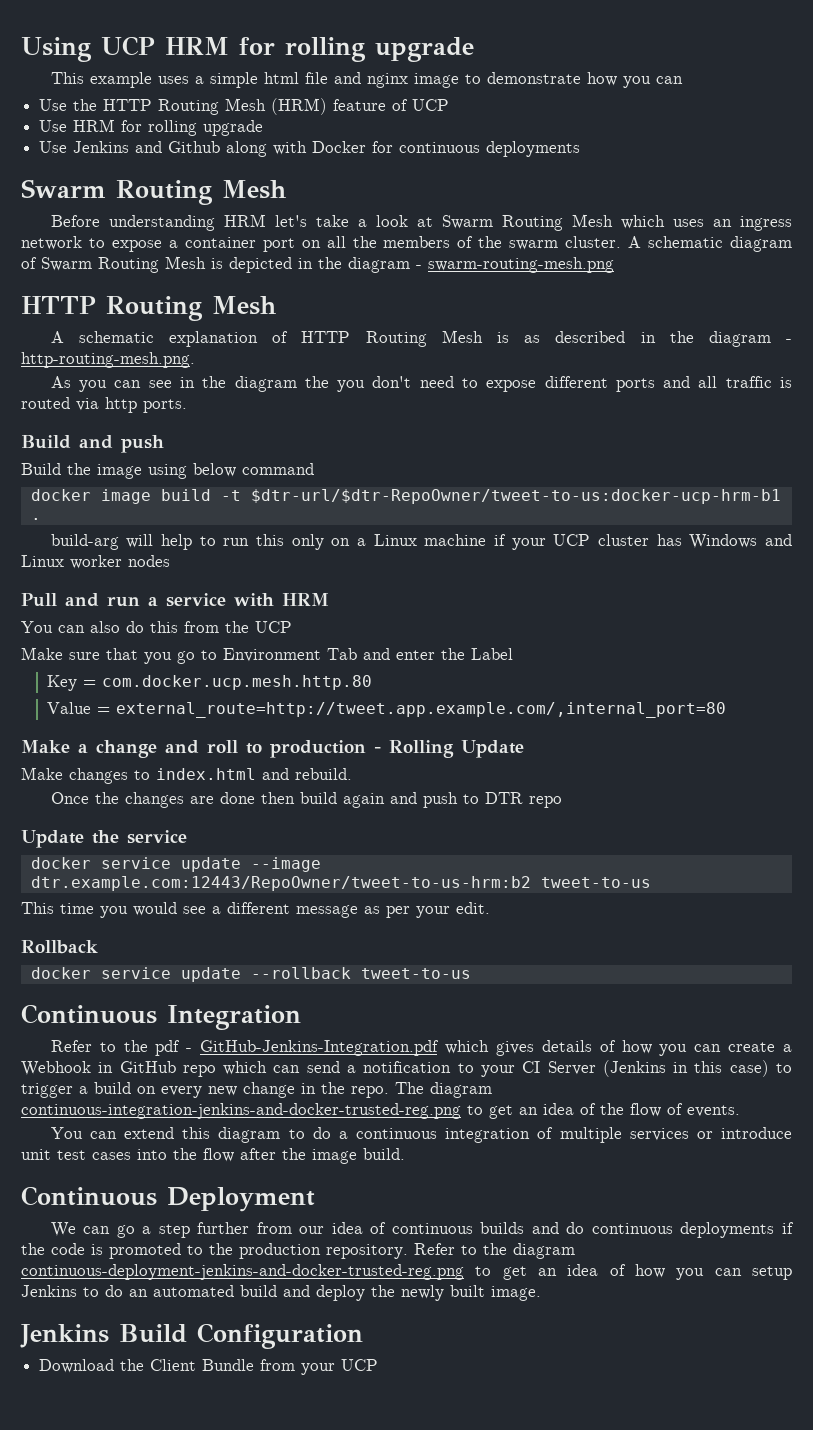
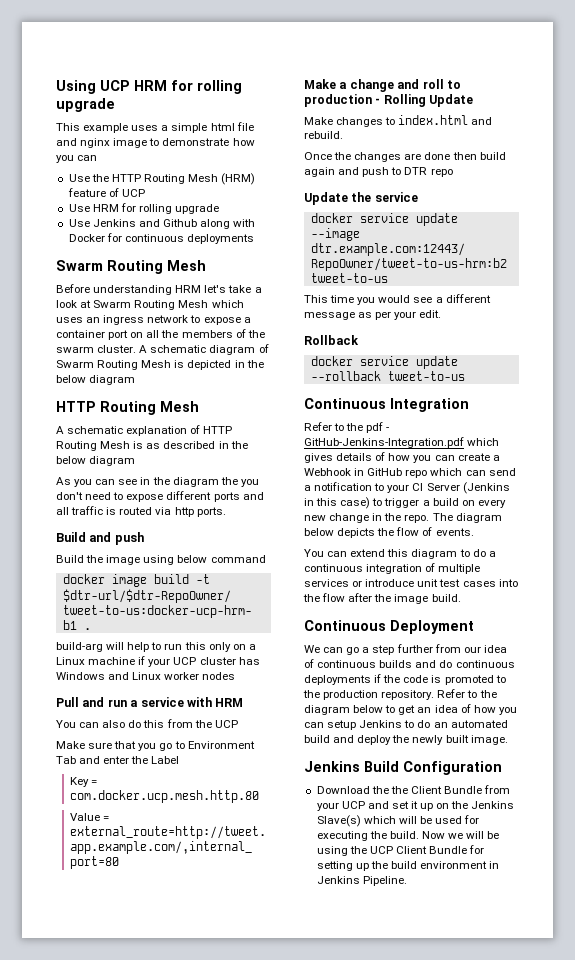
- A schematic diagram of Swarm Routing Mesh is depicted in the diagram - swarm-routing-mesh.png
+ A schematic diagram of Swarm Routing Mesh is depicted in the below diagram
- A schematic explanation of HTTP Routing Mesh is as described in the diagram - http-routing-mesh.png.
+ A schematic explanation of HTTP Routing Mesh is as described in the below diagram
- The diagram continuous-integration-jenkins-and-docker-trusted-reg.png to get an idea of the flow of events.
+ The diagram below depicts the flow of events.
- Refer to the diagram continuous-deployment-jenkins-and-docker-trusted-reg.png to get an idea of how you can setup Jenkins to do an automated build and deploy the newly built image.
+ Refer to the diagram below to get an idea of how you can setup Jenkins to do an automated build and deploy the newly built image.
- Download the Client Bundle from your UCP
+ Download the the Client Bundle from your UCP and set it up on the Jenkins Slave(s) which will be used for executing the build. Now we will be using the UCP Client Bundle for setting up the build environment in Jenkins Pipeline.

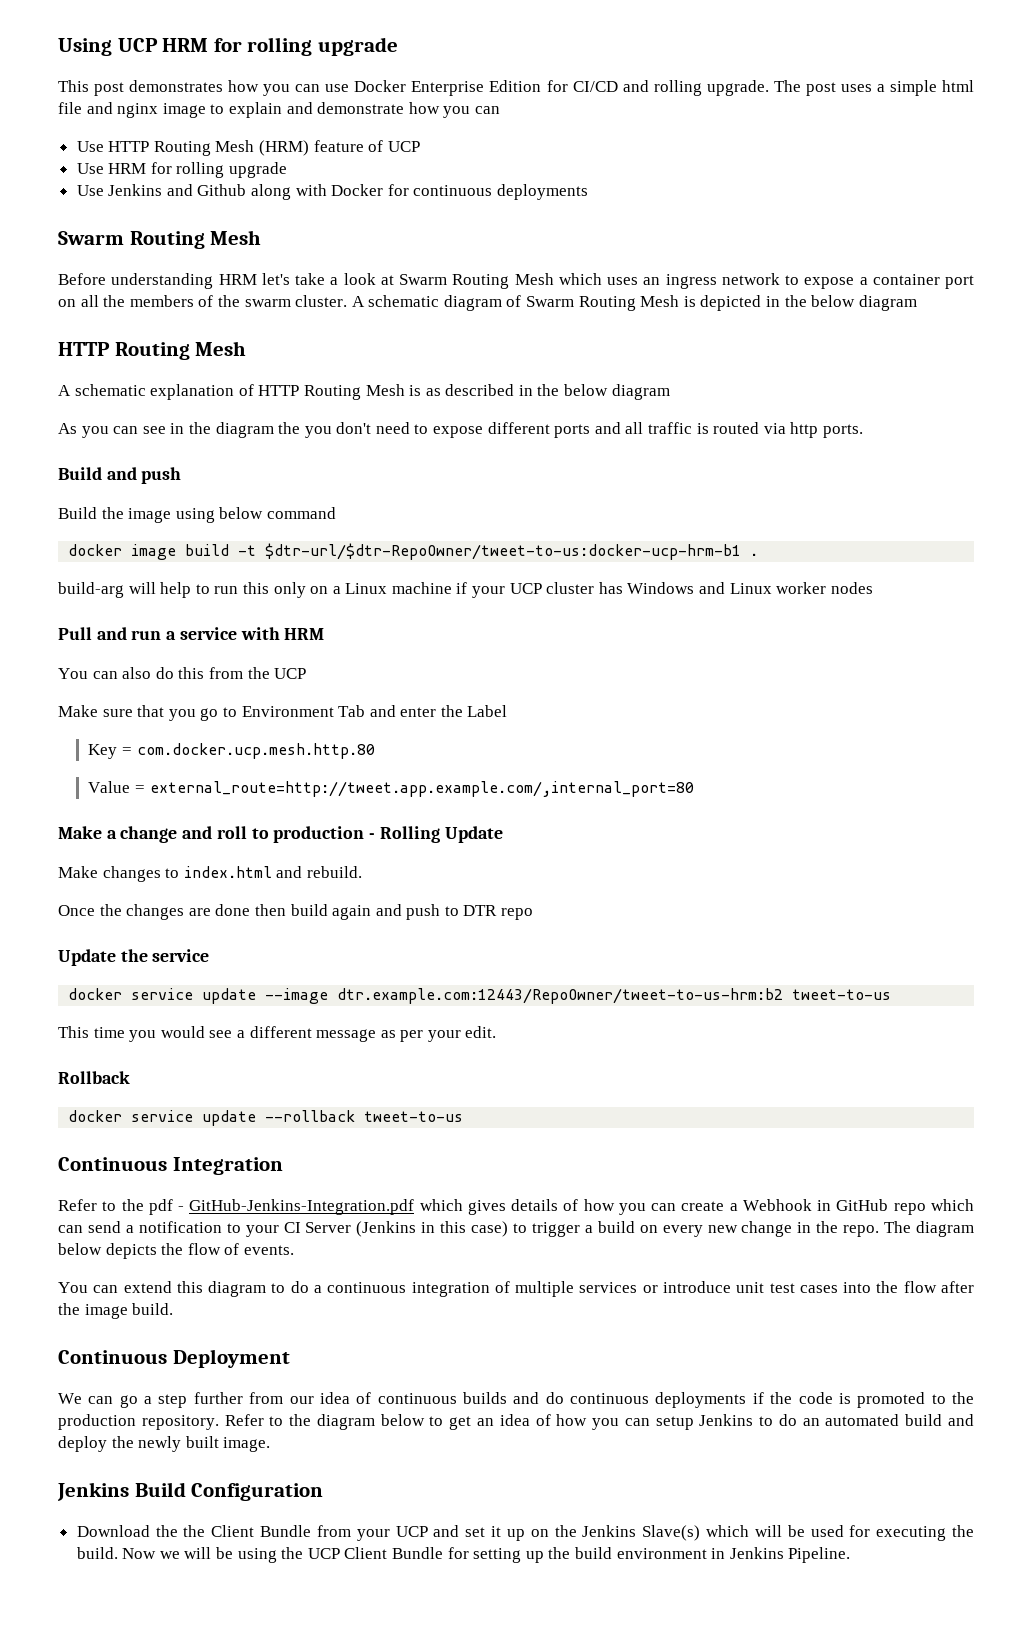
- This example uses a simple html file and nginx image to demonstrate how you can
+ This post demonstrates how you can use Docker Enterprise Edition for CI/CD and rolling upgrade. The post uses a simple html file and nginx image to explain and demonstrate how you can
- Use the HTTP Routing Mesh (HRM) feature of UCP
+ Use HTTP Routing Mesh (HRM) feature of UCP

